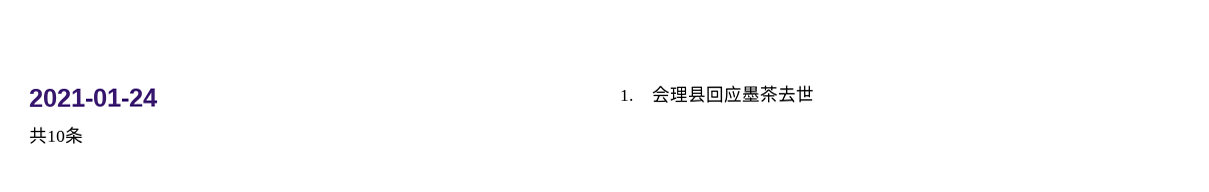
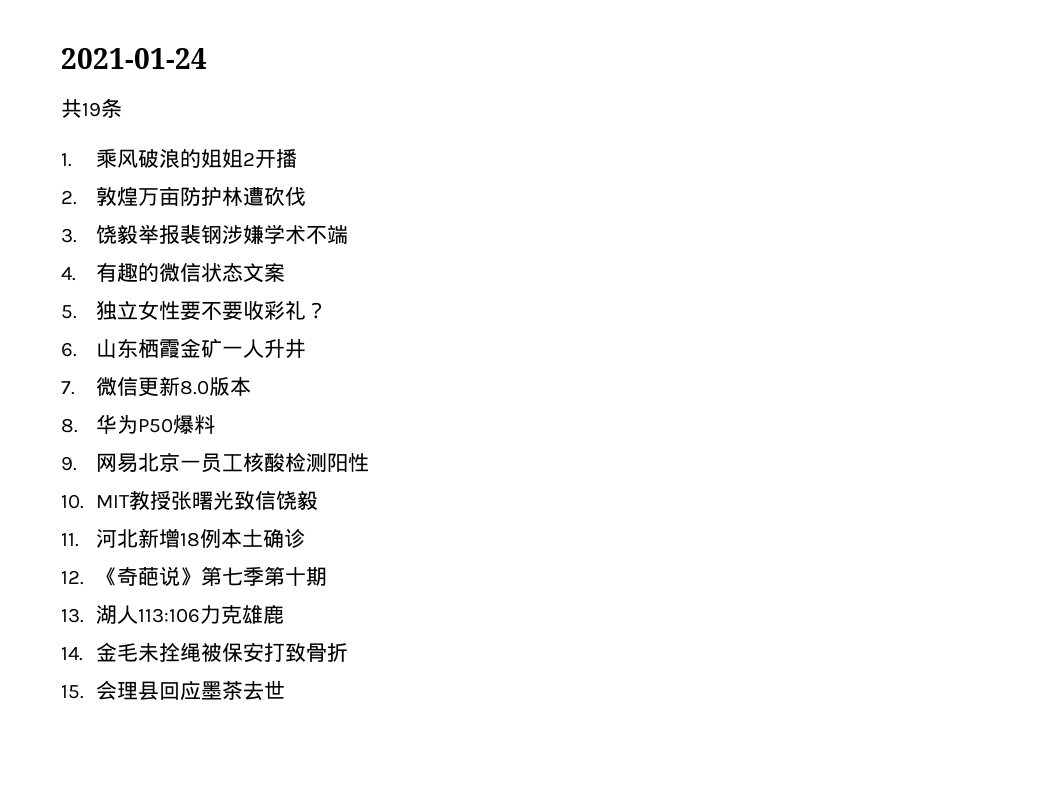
- 共10条
+ 共19条
- 1.会理县回应墨茶去世
+ 1.乘风破浪的姐姐2开播
+ 2.敦煌万亩防护林遭砍伐
+ 3.饶毅举报裴钢涉嫌学术不端
+ 4.有趣的微信状态文案
+ 5.独立女性要不要收彩礼？
+ 6.山东栖霞金矿一人升井
+ 7.微信更新8.0版本
+ 8.华为P50爆料
+ 9.网易北京一员工核酸检测阳性
+ 10. MIT教授张曙光致信饶毅
+ 11.河北新增18例本土确诊
+ 12.《奇葩说》第七季第十期
+ 13.湖人113:106力克雄鹿
+ 14.金毛未拴绳被保安打致骨折
+ 15.会理县回应墨茶去世

